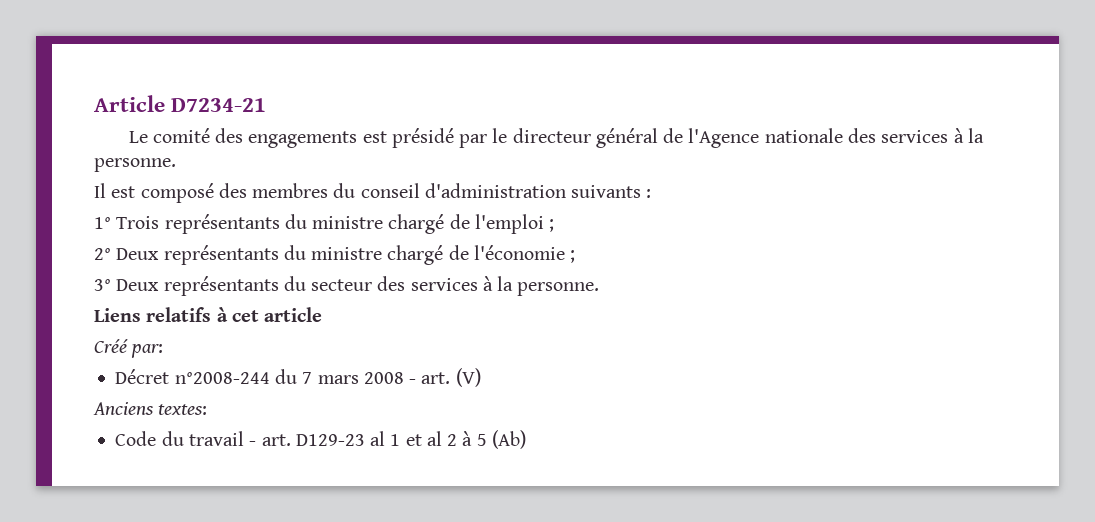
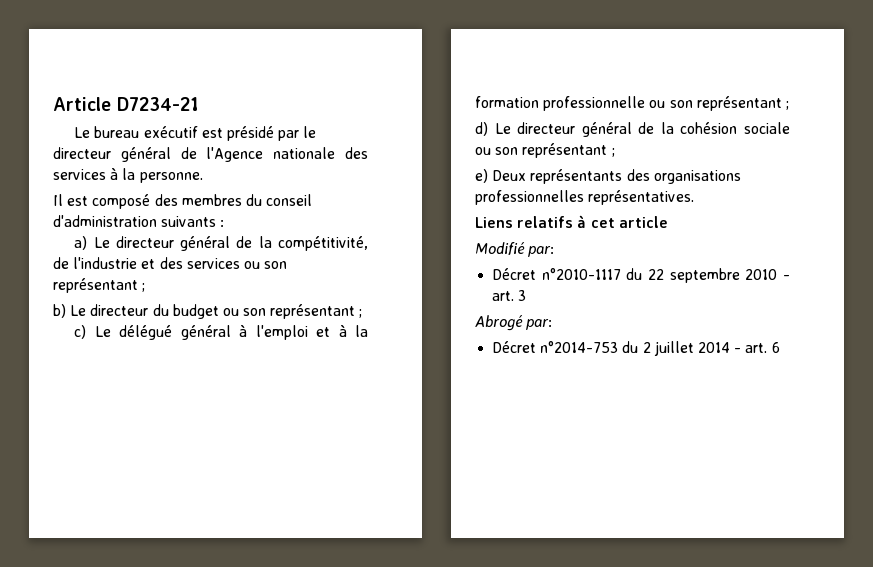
- Le comité des engagements est présidé par le directeur général de l'Agence nationale des services à la personne.
+ Le bureau exécutif est présidé par le directeur général de l'Agence nationale des services à la personne.
- 1° Trois représentants du ministre chargé de l'emploi ;
- 2° Deux représentants du ministre chargé de l'économie ;
- 3° Deux représentants du secteur des services à la personne.
+ a) Le directeur général de la compétitivité, de l'industrie et des services ou son représentant ;
+ b) Le directeur du budget ou son représentant ;
+ c) Le délégué général à l'emploi et à la formation professionnelle ou son représentant ;
+ d) Le directeur général de la cohésion sociale ou son représentant ;
+ e) Deux représentants des organisations professionnelles représentatives.
- Créé par:
- Décret n°2008-244 du 7 mars 2008 - art. (V)
- Anciens textes:
- Code du travail - art. D129-23 al 1 et al 2 à 5 (Ab)
+ Modifié par:
+ Décret n°2010-1117 du 22 septembre 2010 - art. 3
+ Abrogé par:
+ Décret n°2014-753 du 2 juillet 2014 - art. 6

